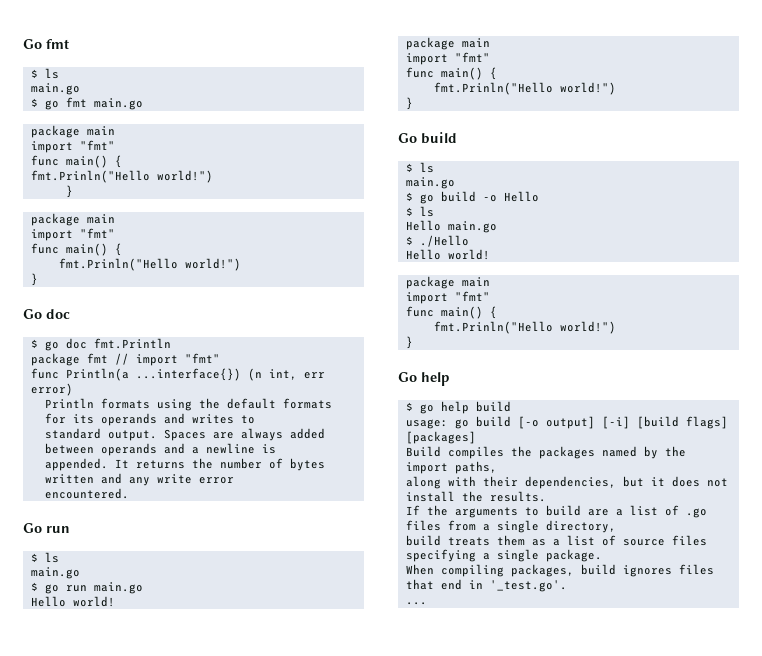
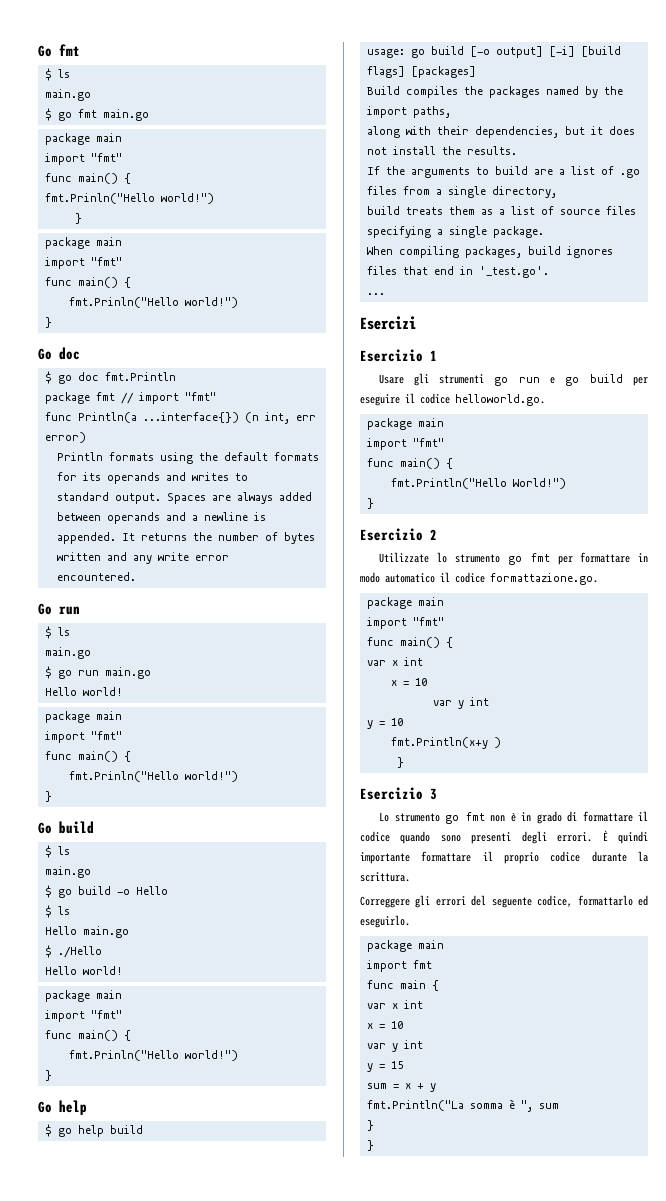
+ Esercizi
+ Esercizio 1
+ Usare gli strumenti go run e go build per eseguire il codice helloworld.go.
+ package main
+ import "fmt"
+ func main() {
+ fmt.Println("Hello World!")
+ }
+ Esercizio 2
+ Utilizzate lo strumento go fmt per formattare in modo automatico il codice formattazione.go.
+ package main
+ import "fmt"
+ func main() {
+ var x int
+ x = 10
+ var y int
+ y = 10
+ fmt.Println(x+y )
+ }
+ Esercizio 3
+ Lo strumento go fmt non è in grado di formattare il codice quando sono presenti degli errori. È quindi importante formattare il proprio codice durante la scrittura.
+ Correggere gli errori del seguente codice, formattarlo ed eseguirlo.
+ package main
+ import fmt
+ func main {
+ var x int
+ x = 10
+ var y int
+ y = 15
+ sum = x + y
+ fmt.Println("La somma è ", sum
+ }
+ }

